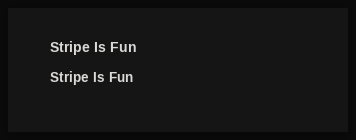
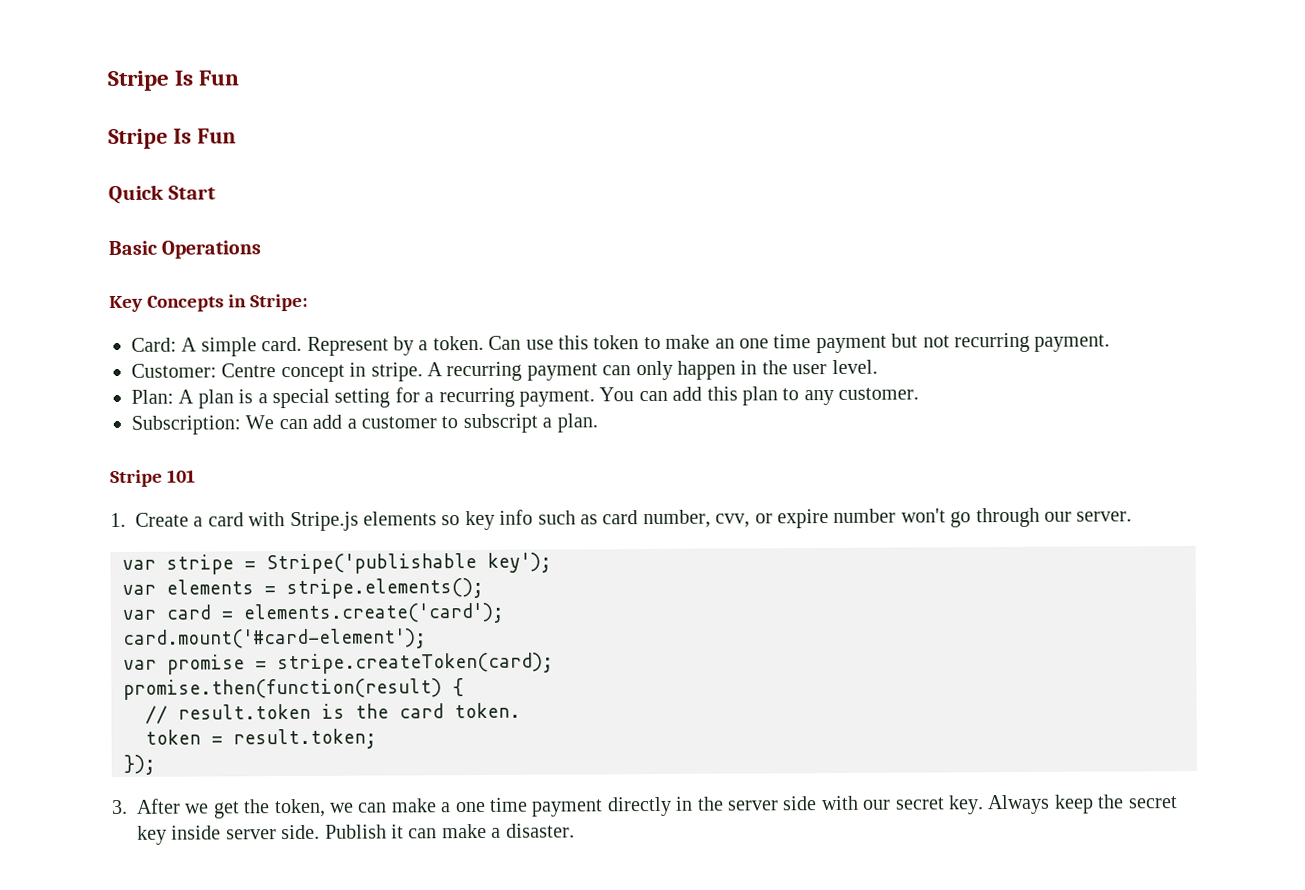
+ Quick Start
+ Basic Operations
+ Key Concepts in Stripe:
+ Card: A simple card. Represent by a token. Can use this token to make an one time payment but not recurring payment.
+ Customer: Centre concept in stripe. A recurring payment can only happen in the user level.
+ Plan: A plan is a special setting for a recurring payment. You can add this plan to any customer.
+ Subscription: We can add a customer to subscript a plan.
+ Stripe 101
+ 1. Create a card with Stripe.js elements so key info such as card number, cvv, or expire number won't go through our server.
+ var stripe = Stripe('publishable key');
+ var elements = stripe.elements();
+ var card = elements.create('card');
+ card.mount('#card-element');
+ var promise = stripe.createToken(card);
+ promise.then(function(result) {
+ // result.token is the card token.
+ token = result.token;
+ });
+ 3. After we get the token, we can make a one time payment directly in the server side with our secret key. Always keep the secret key inside server side. Publish it can make a disaster.

